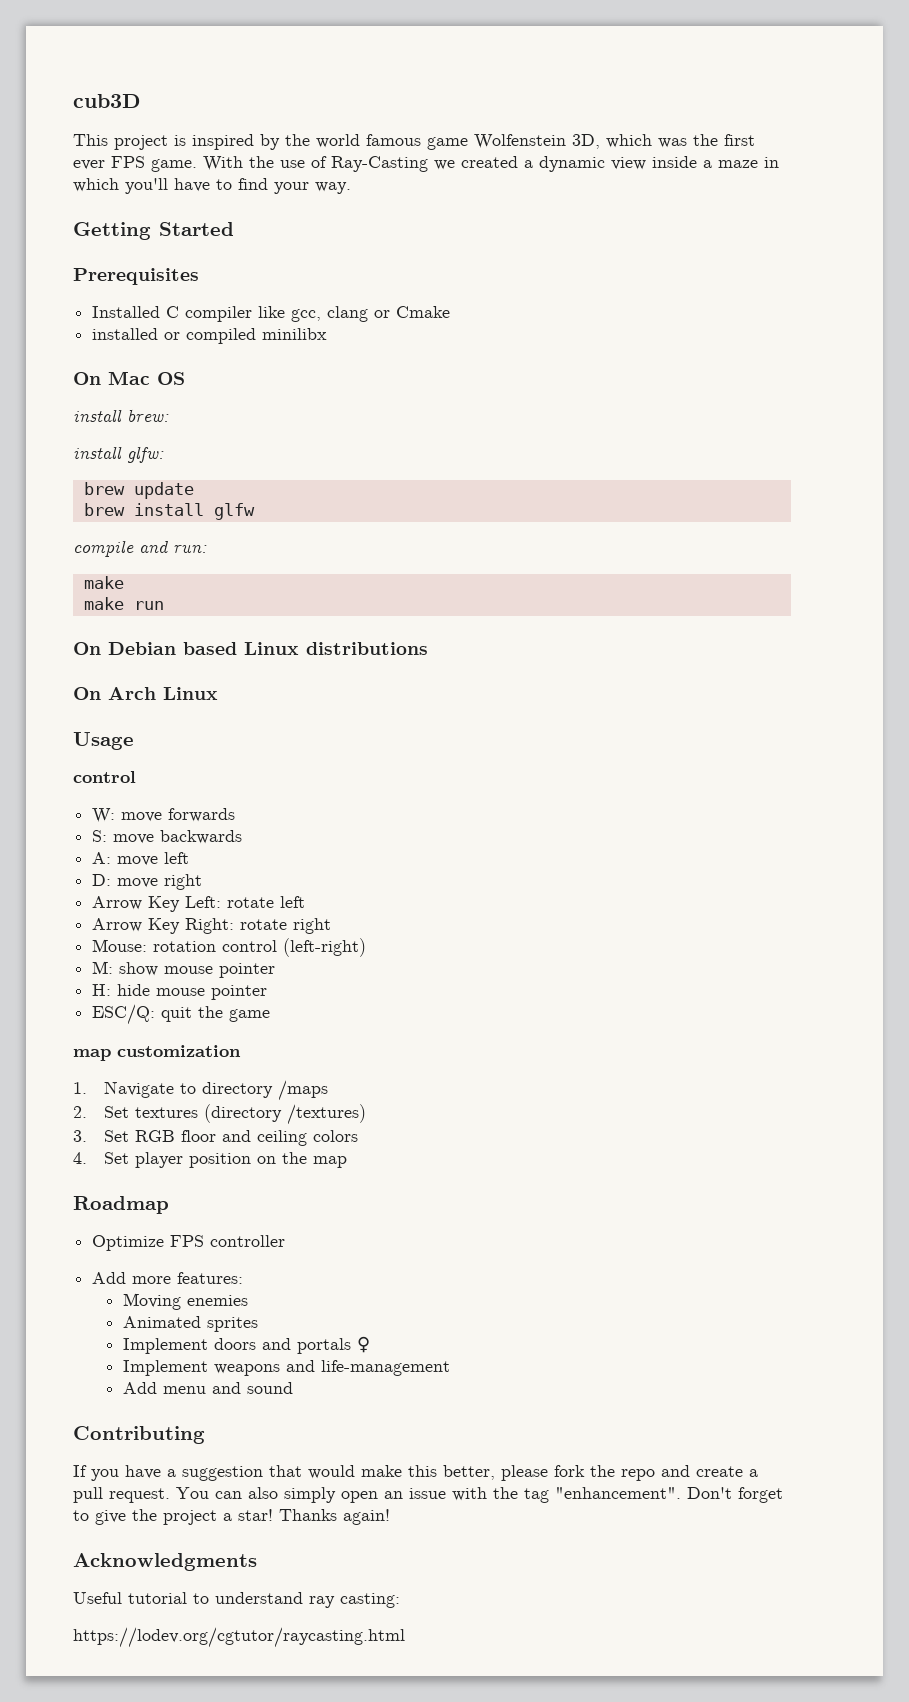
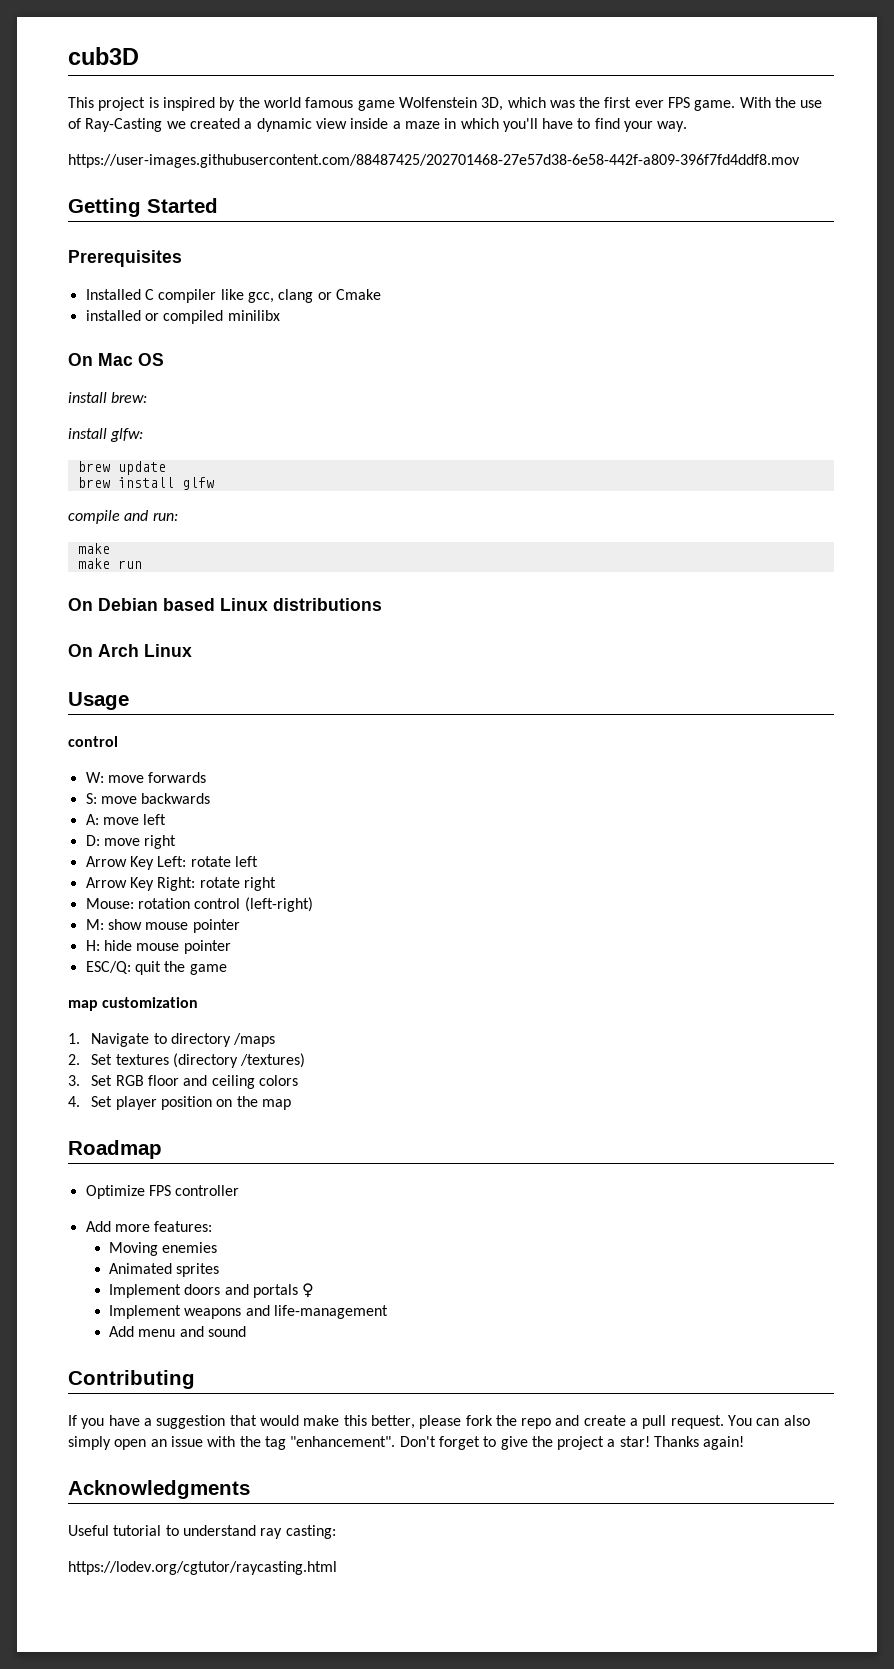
+ https://user-images.githubusercontent.com/88487425/202701468-27e57d38-6e58-442f-a809-396f7fd4ddf8.mov

